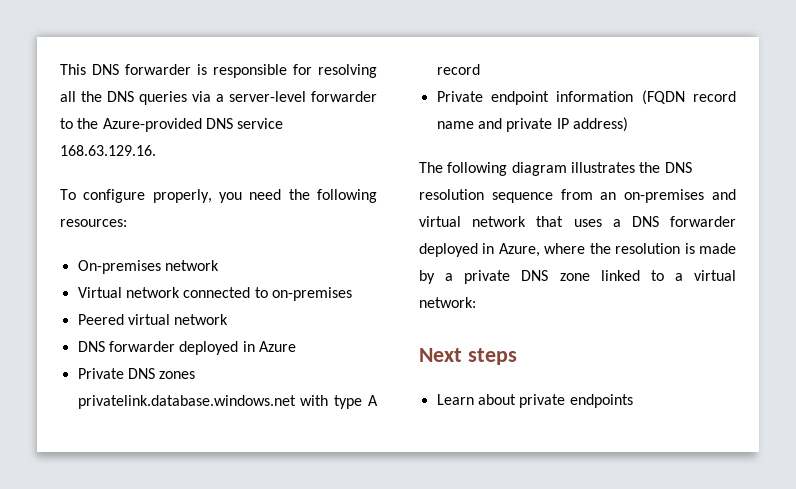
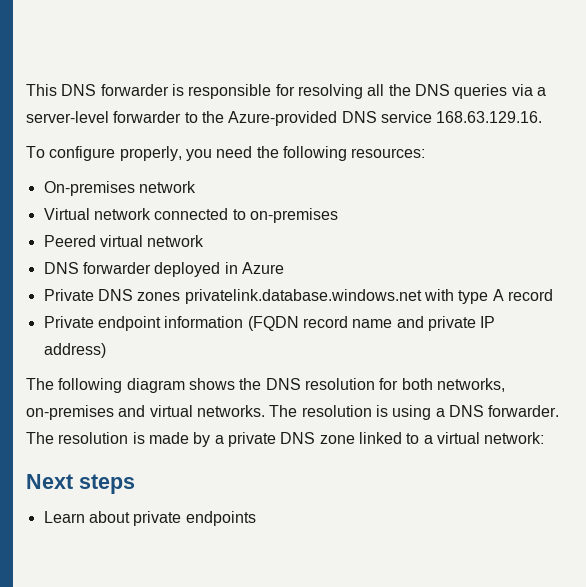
- The following diagram illustrates the DNS resolution sequence from an on-premises and virtual network that uses a DNS forwarder deployed in Azure, where the resolution is made by a private DNS zone linked to a virtual network:
+ The following diagram shows the DNS resolution for both networks, on-premises and virtual networks. The resolution is using a DNS forwarder. The resolution is made by a private DNS zone linked to a virtual network:

